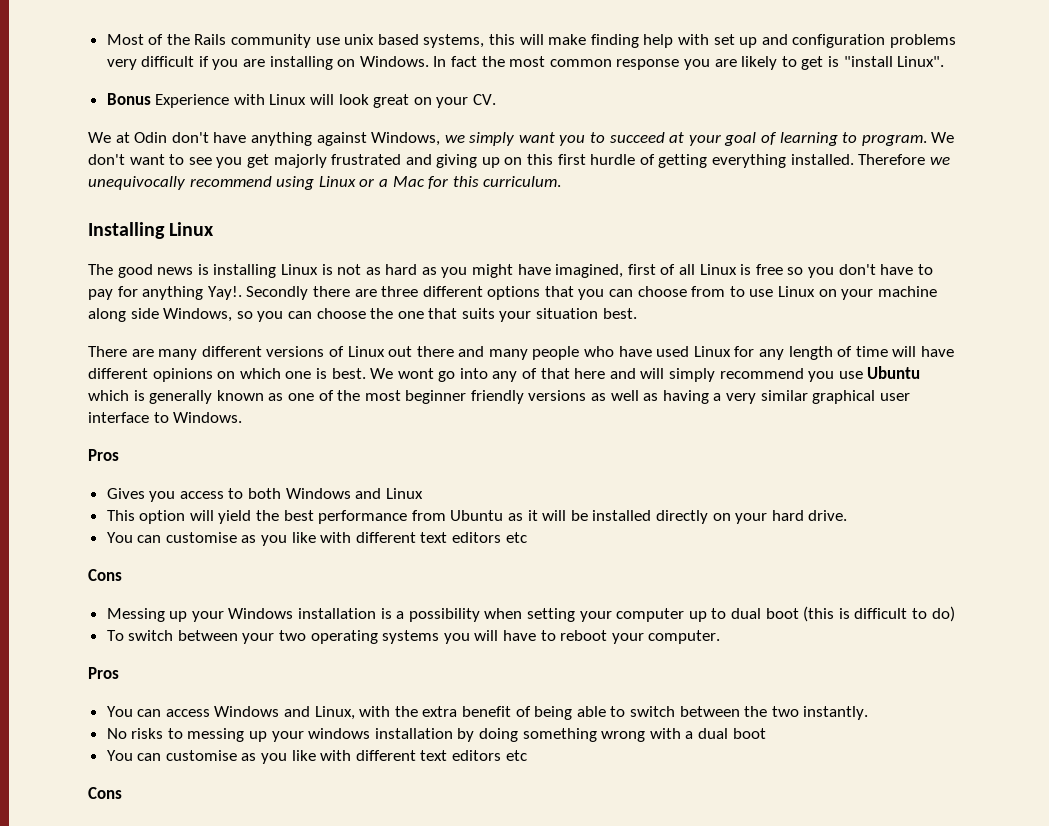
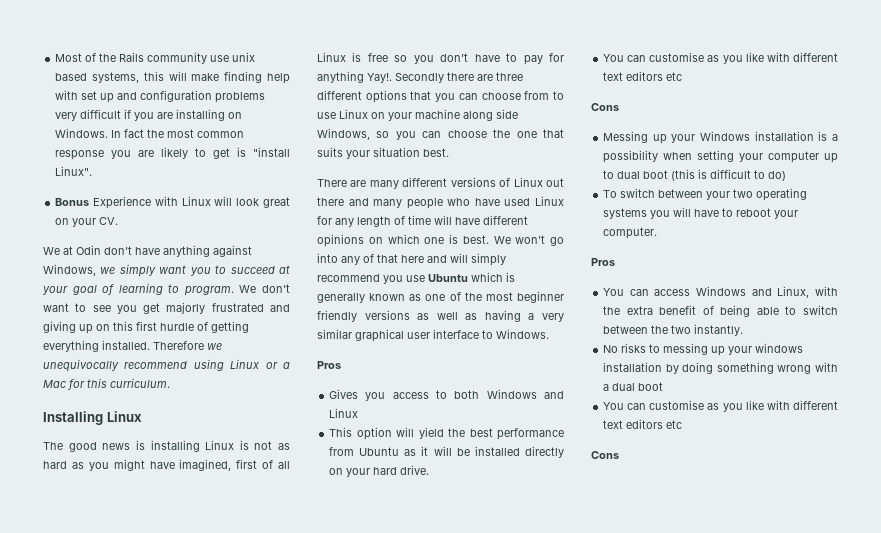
- We wont go into any of that here and will simply recommend you use Ubuntu which is generally known as one of the most beginner friendly versions as well as having a very similar graphical user interface to Windows.
+ We won't go into any of that here and will simply recommend you use Ubuntu which is generally known as one of the most beginner friendly versions as well as having a very similar graphical user interface to Windows.

